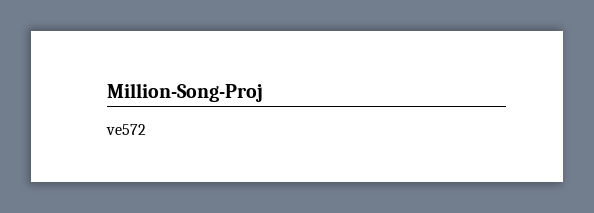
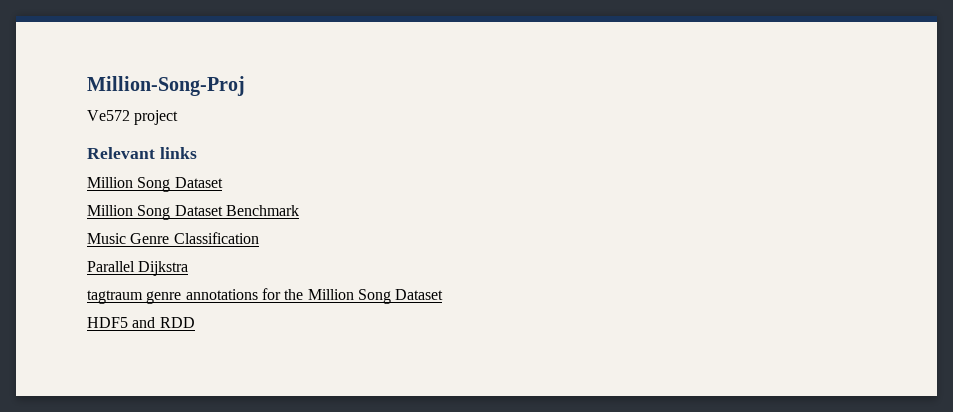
- ve572
+ Ve572 project
+ Relevant links
+ Million Song Dataset
+ Million Song Dataset Benchmark
+ Music Genre Classification
+ Parallel Dijkstra
+ tagtraum genre annotations for the Million Song Dataset
+ HDF5 and RDD

